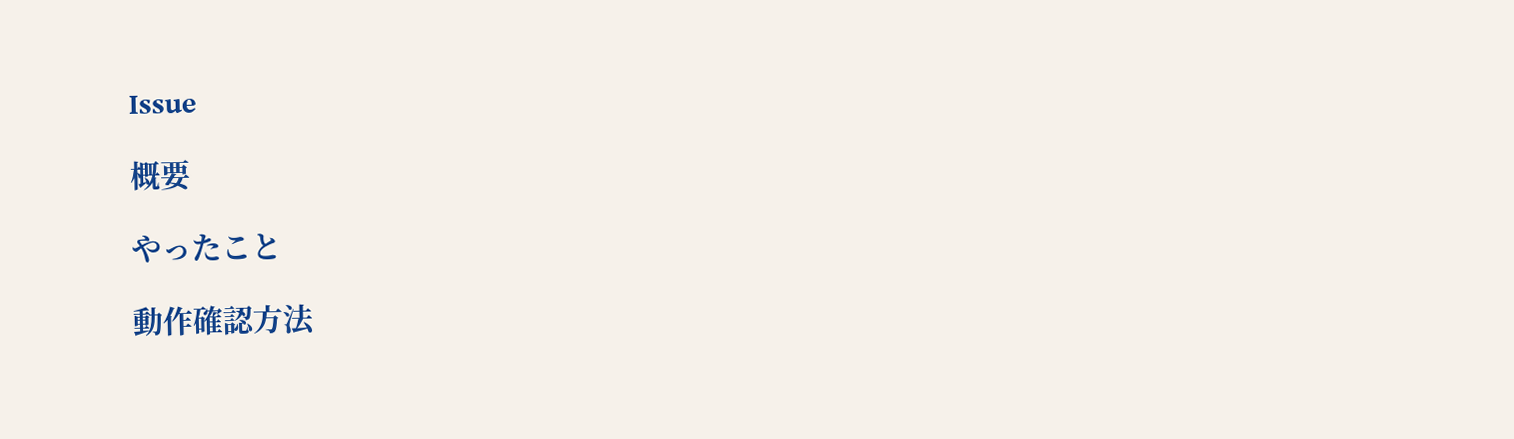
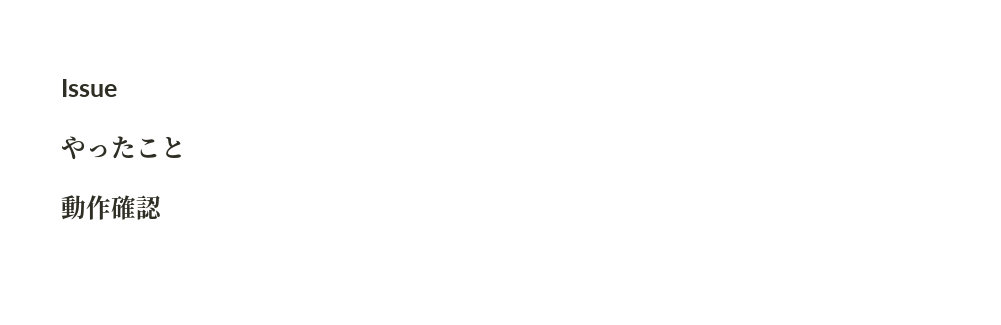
- 概要
- 動作確認方法
+ 動作確認

